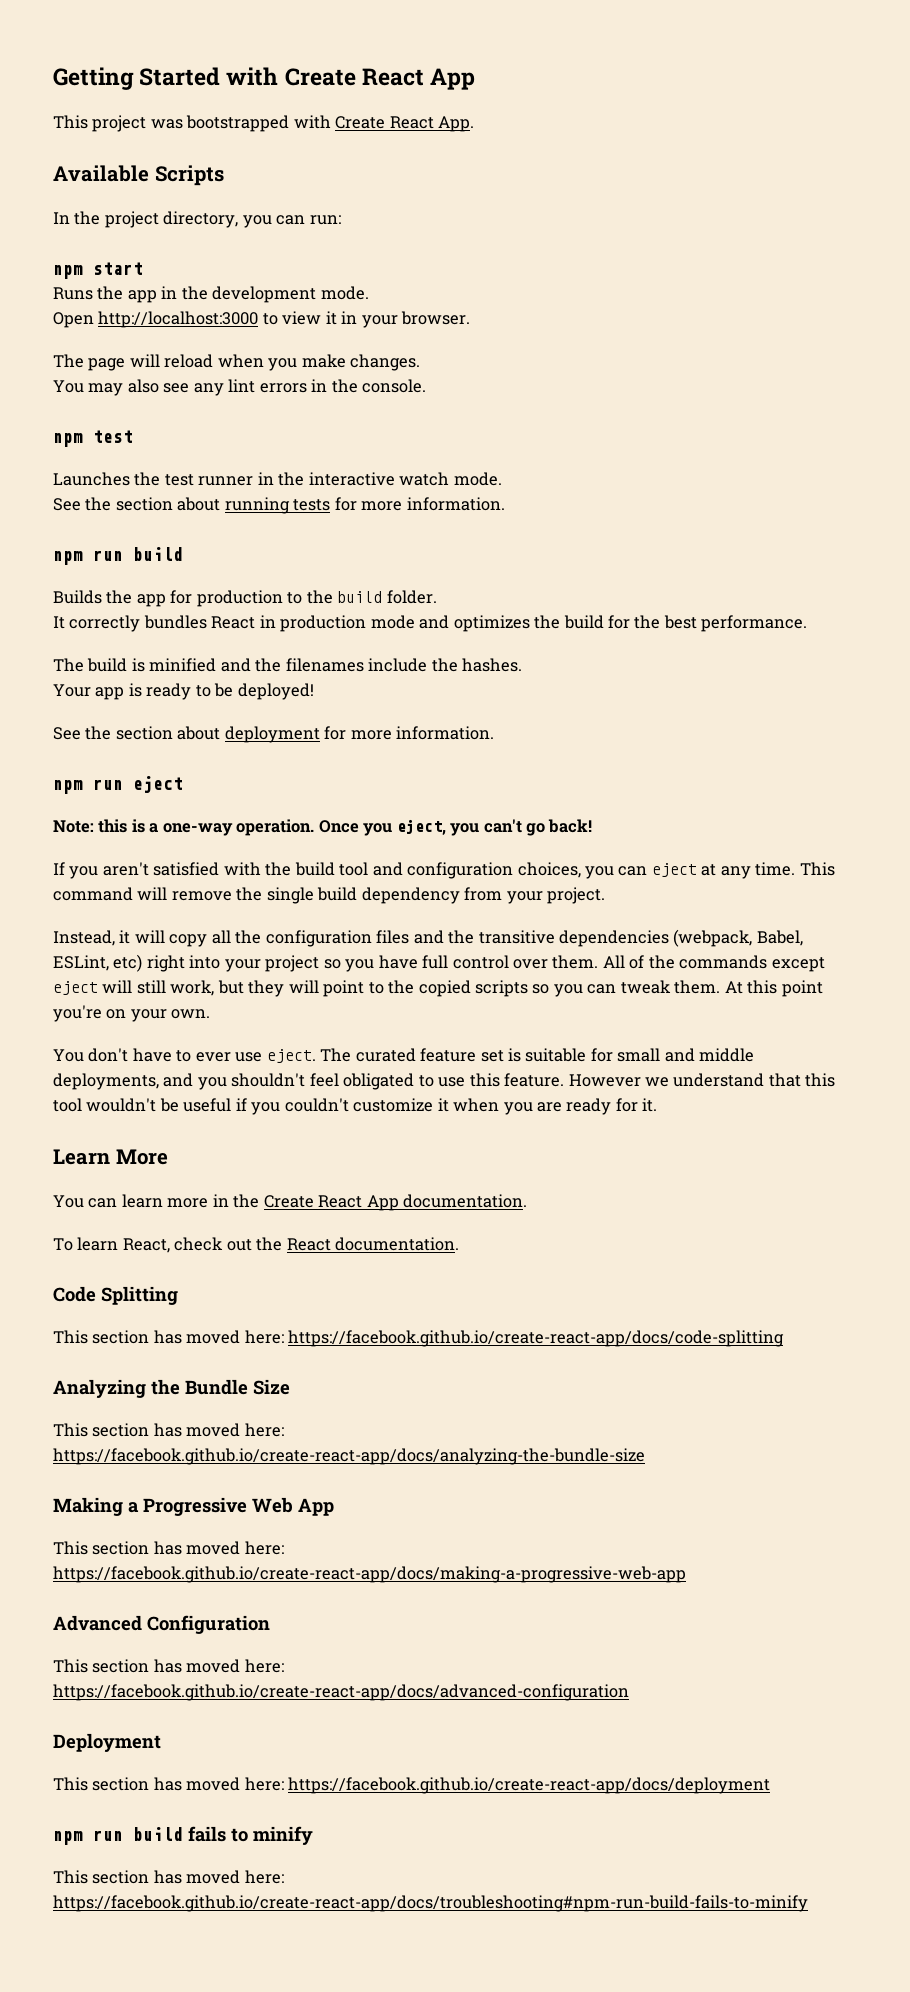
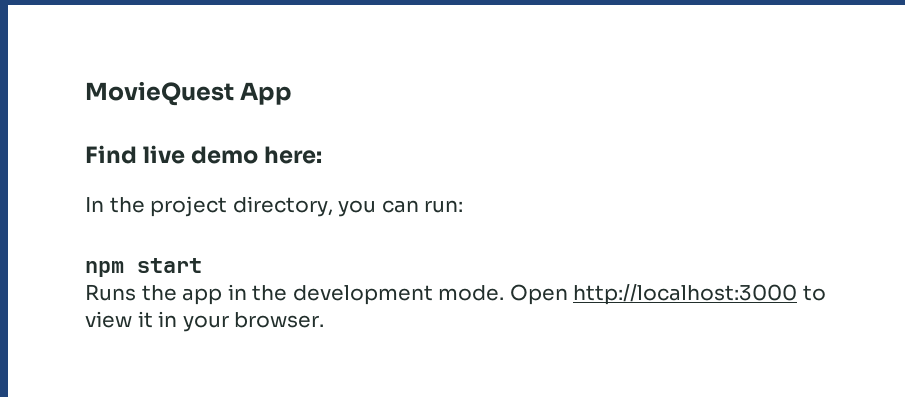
- Getting Started with Create React App
- This project was bootstrapped with Create React App.
- Available Scripts
+ MovieQuest App
+ Find live demo here:
- Runs the app in the development mode.
- Open http://localhost:3000 to view it in your browser.
+ Runs the app in the development mode. Open http://localhost:3000 to view it in your browser.
- The page will reload when you make changes.
- You may also see any lint errors in the console.
- npm test
- Launches the test runner in the interactive watch mode.
- See the section about running tests for more information.
- npm run build
- Builds the app for production to the build folder.
- It correctly bundles React in production mode and optimizes the build for the best performance.
- The build is minified and the filenames include the hashes.
- Your app is ready to be deployed!
- See the section about deployment for more information.
- npm run eject
- Note: this is a one-way operation. Once you eject, you can't go back!
- If you aren't satisfied with the build tool and configuration choices, you can eject at any time. This command will remove the single build dependency from your project.
- Instead, it will copy all the configuration files and the transitive dependencies (webpack, Babel, ESLint, etc) right into your project so you have full control over them. All of the commands except eject will still work, but they will point to the copied scripts so you can tweak them. At this point you're on your own.
- You don't have to ever use eject. The curated feature set is suitable for small and middle deployments, and you shouldn't feel obligated to use this feature. However we understand that this tool wouldn't be useful if you couldn't customize it when you are ready for it.
- Learn More
- You can learn more in the Create React App documentation.
- To learn React, check out the React documentation.
- Code Splitting
- This section has moved here: https://facebook.github.io/create-react-app/docs/code-splitting
- Analyzing the Bundle Size
- This section has moved here: https://facebook.github.io/create-react-app/docs/analyzing-the-bundle-size
- Making a Progressive Web App
- This section has moved here: https://facebook.github.io/create-react-app/docs/making-a-progressive-web-app
- Advanced Configuration
- This section has moved here: https://facebook.github.io/create-react-app/docs/advanced-configuration
- Deployment
- This section has moved here: https://facebook.github.io/create-react-app/docs/deployment
- npm run build fails to minify
- This section has moved here: https://facebook.github.io/create-react-app/docs/troubleshooting#npm-run-build-fails-to-minify

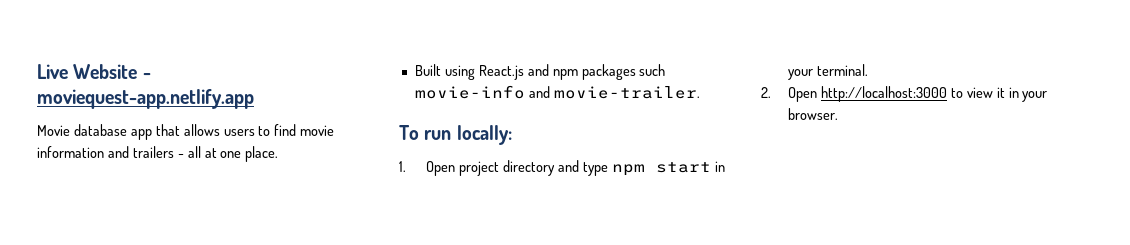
- MovieQuest App
- Find live demo here:
- In the project directory, you can run:
- npm start
- Runs the app in the development mode. Open http://localhost:3000 to view it in your browser.
+ Live Website - moviequest-app.netlify.app
+ Movie database app that allows users to find movie information and trailers - all at one place.
+ Built using React.js and npm packages such movie-info and movie-trailer.
+ To run locally:
+ 1. Open project directory and type npm start in your terminal.
+ 2. Open http://localhost:3000 to view it in your browser.

